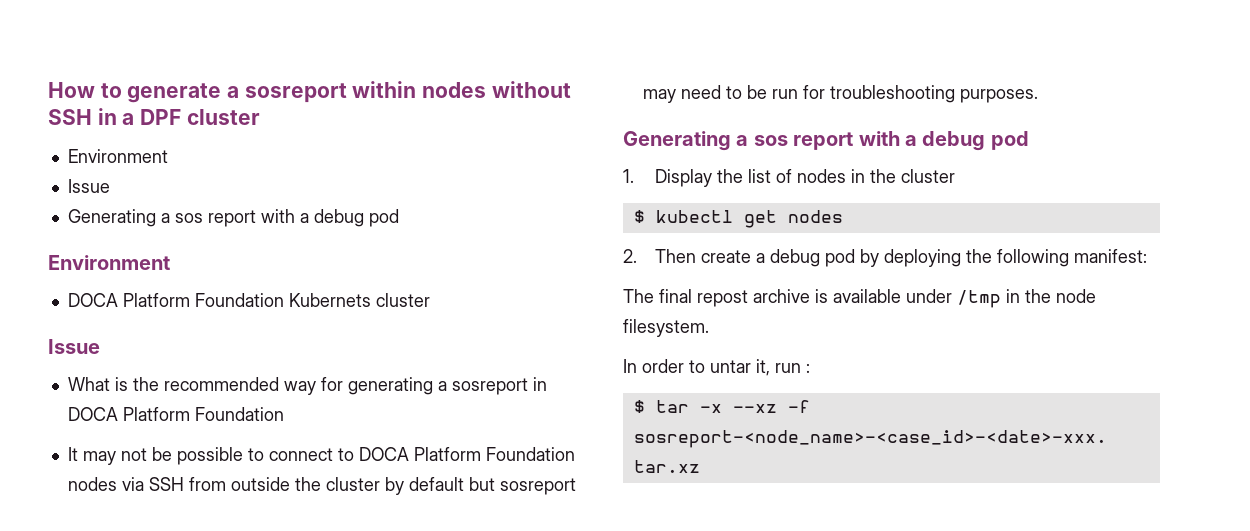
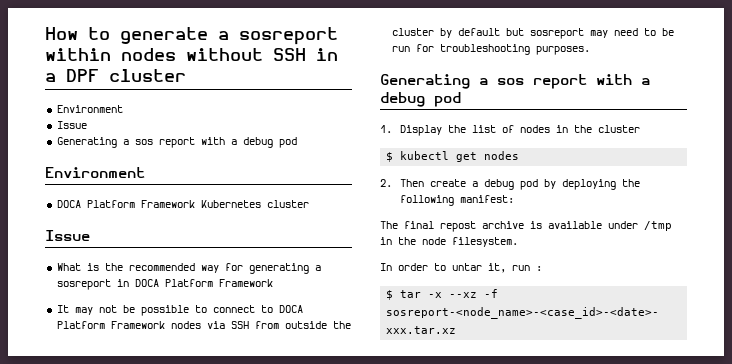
- DOCA Platform Foundation Kubernets cluster
+ DOCA Platform Framework Kubernetes cluster
- What is the recommended way for generating a sosreport in DOCA Platform Foundation
+ What is the recommended way for generating a sosreport in DOCA Platform Framework
- It may not be possible to connect to DOCA Platform Foundation nodes via SSH from outside the cluster by default but sosreport may need to be run for troubleshooting purposes.
+ It may not be possible to connect to DOCA Platform Framework nodes via SSH from outside the cluster by default but sosreport may need to be run for troubleshooting purposes.

